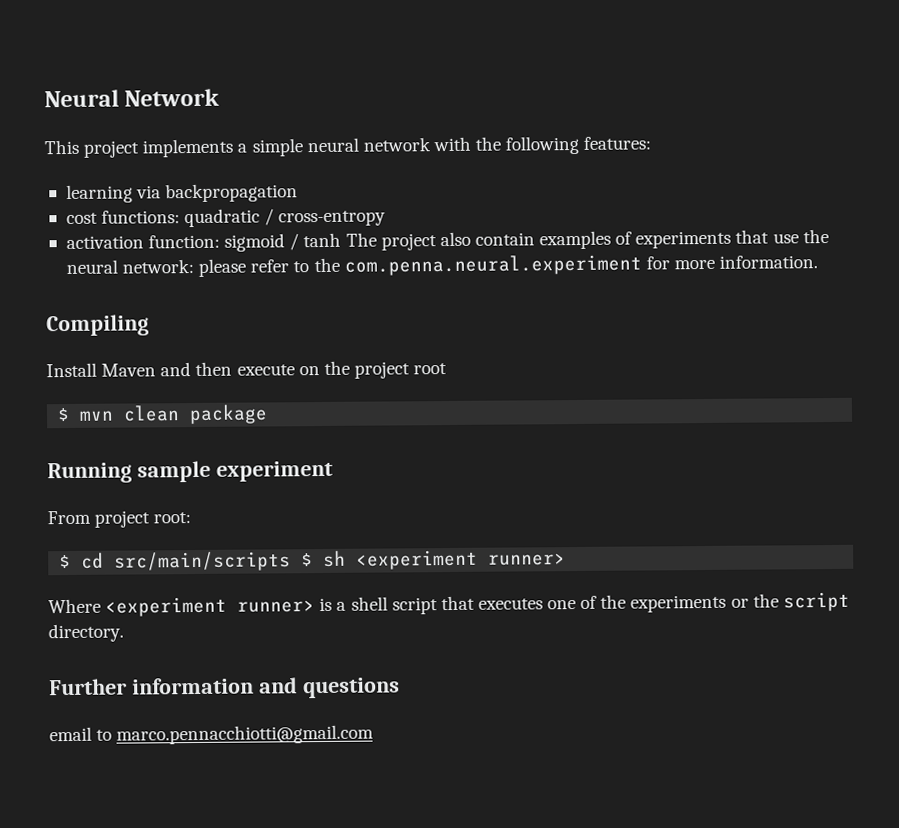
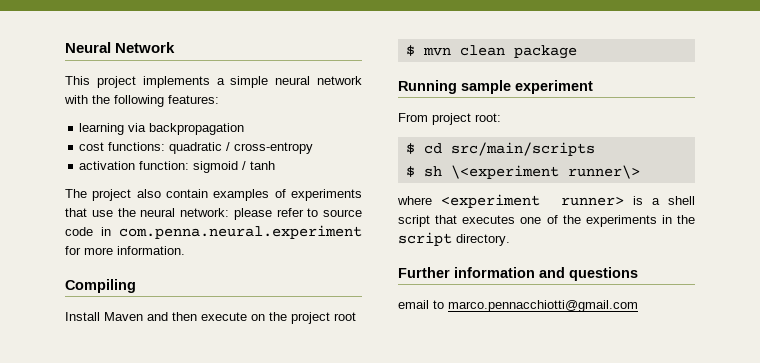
- activation function: sigmoid / tanh The project also contain examples of experiments that use the neural network: please refer to the com.penna.neural.experiment for more information.
+ activation function: sigmoid / tanh
+ The project also contain examples of experiments that use the neural network: please refer to source code in com.penna.neural.experiment for more information.
- $ cd src/main/scripts $ sh <experiment runner>
- Where <experiment runner> is a shell script that executes one of the experiments or the script directory.
+ $ cd src/main/scripts
+ $ sh \<experiment runner\>
+ where <experiment runner> is a shell script that executes one of the experiments in the script directory.

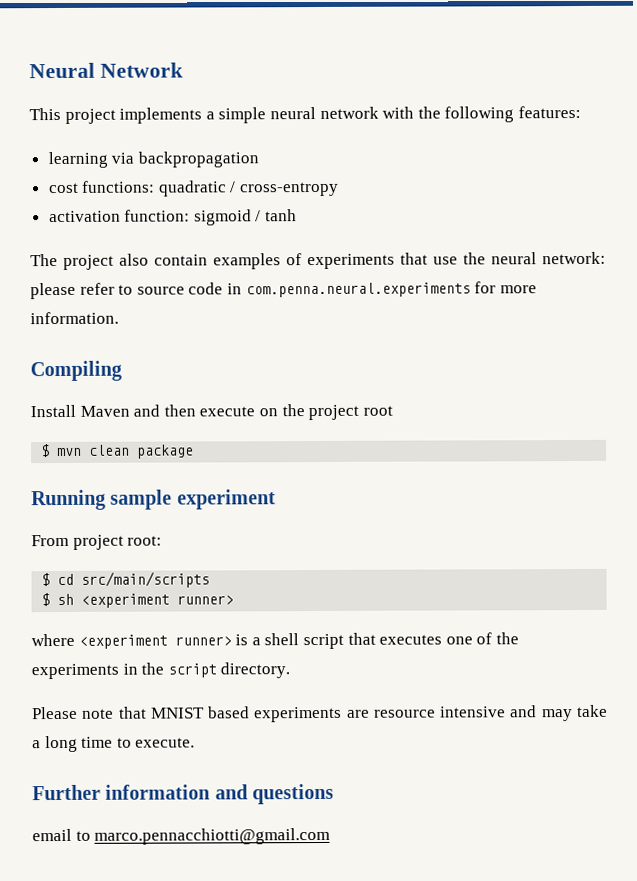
- The project also contain examples of experiments that use the neural network: please refer to source code in com.penna.neural.experiment for more information.
+ The project also contain examples of experiments that use the neural network: please refer to source code in com.penna.neural.experiments for more information.
- $ sh \<experiment runner\>
+ $ sh <experiment runner>
+ Please note that MNIST based experiments are resource intensive and may take a long time to execute.

